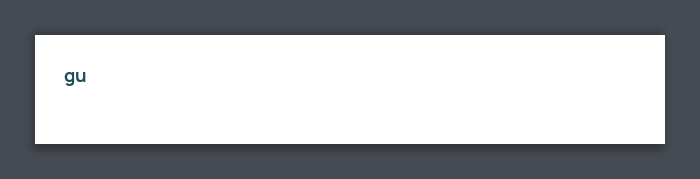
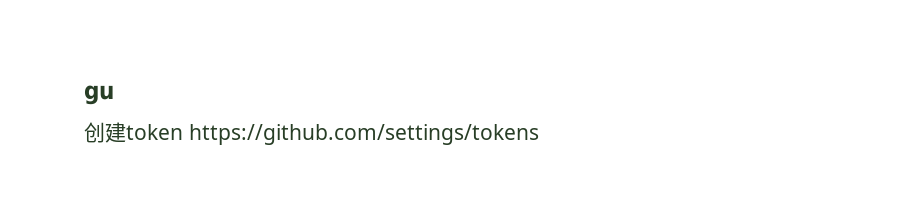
+ 创建token https://github.com/settings/tokens

